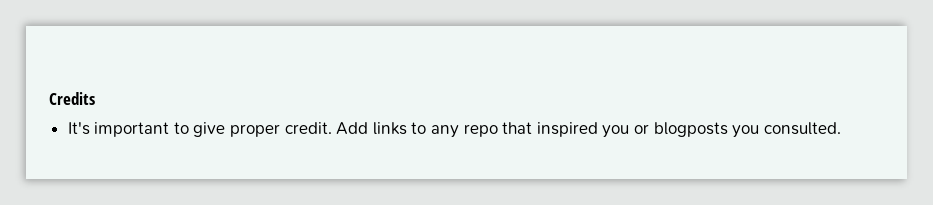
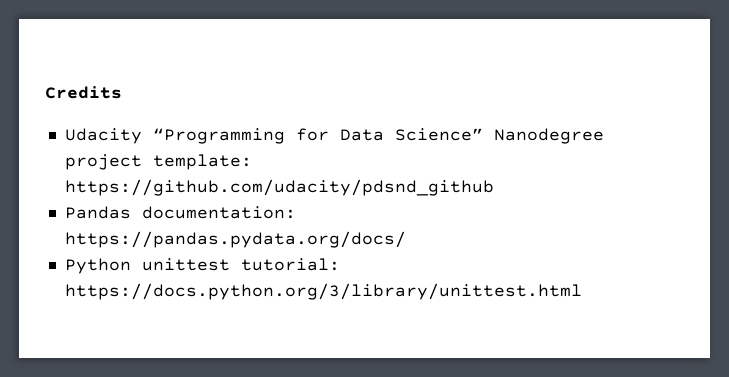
- It's important to give proper credit. Add links to any repo that inspired you or blogposts you consulted.
+ Udacity “Programming for Data Science” Nanodegree project template: https://github.com/udacity/pdsnd_github
+ Pandas documentation: https://pandas.pydata.org/docs/
+ Python unittest tutorial: https://docs.python.org/3/library/unittest.html

